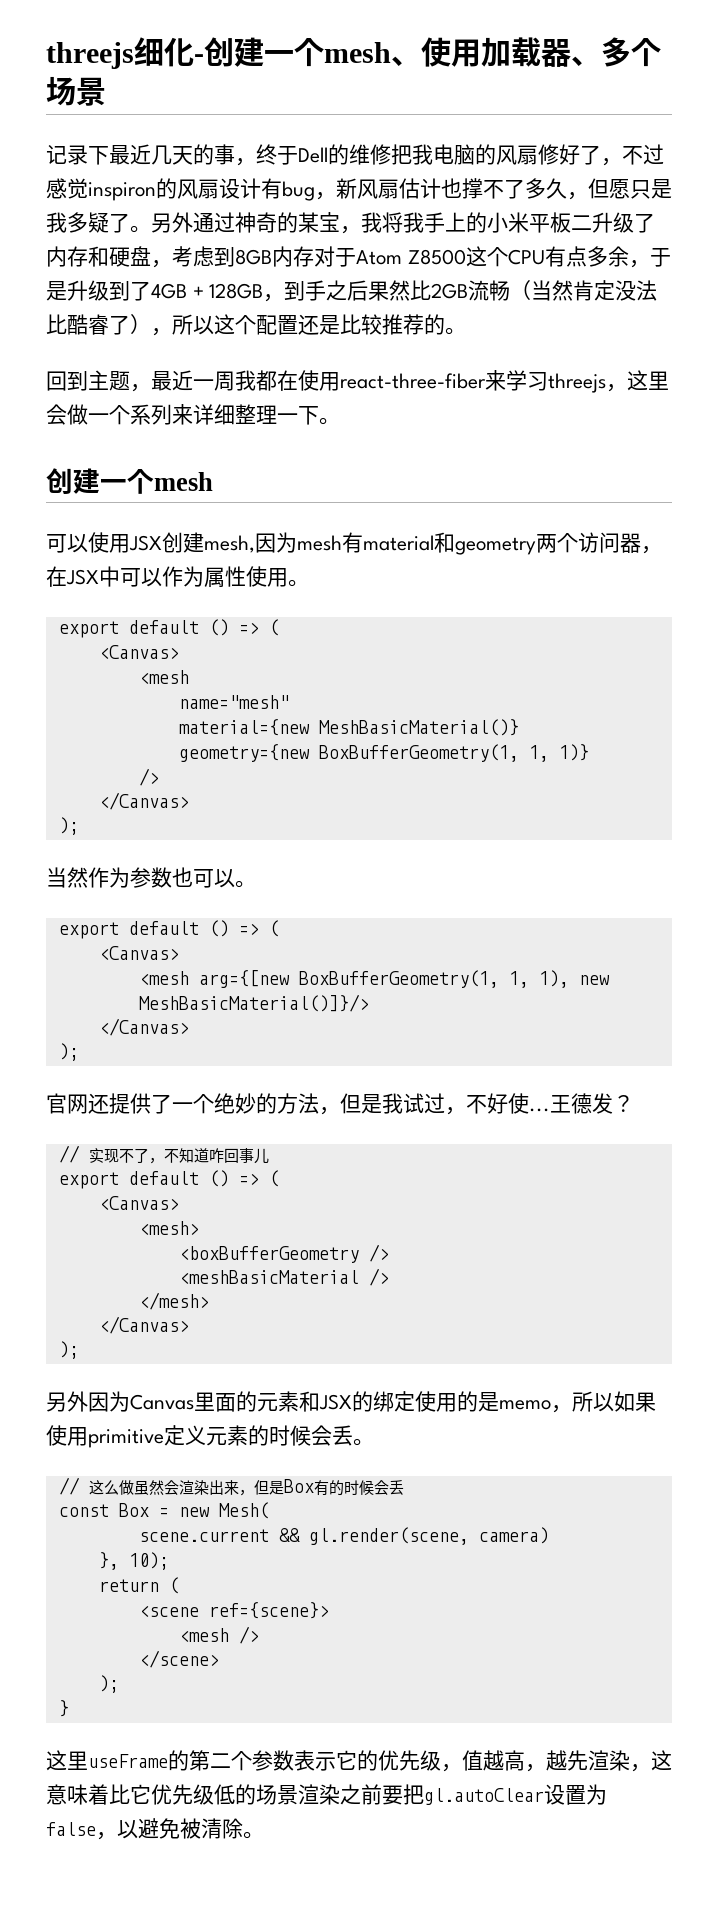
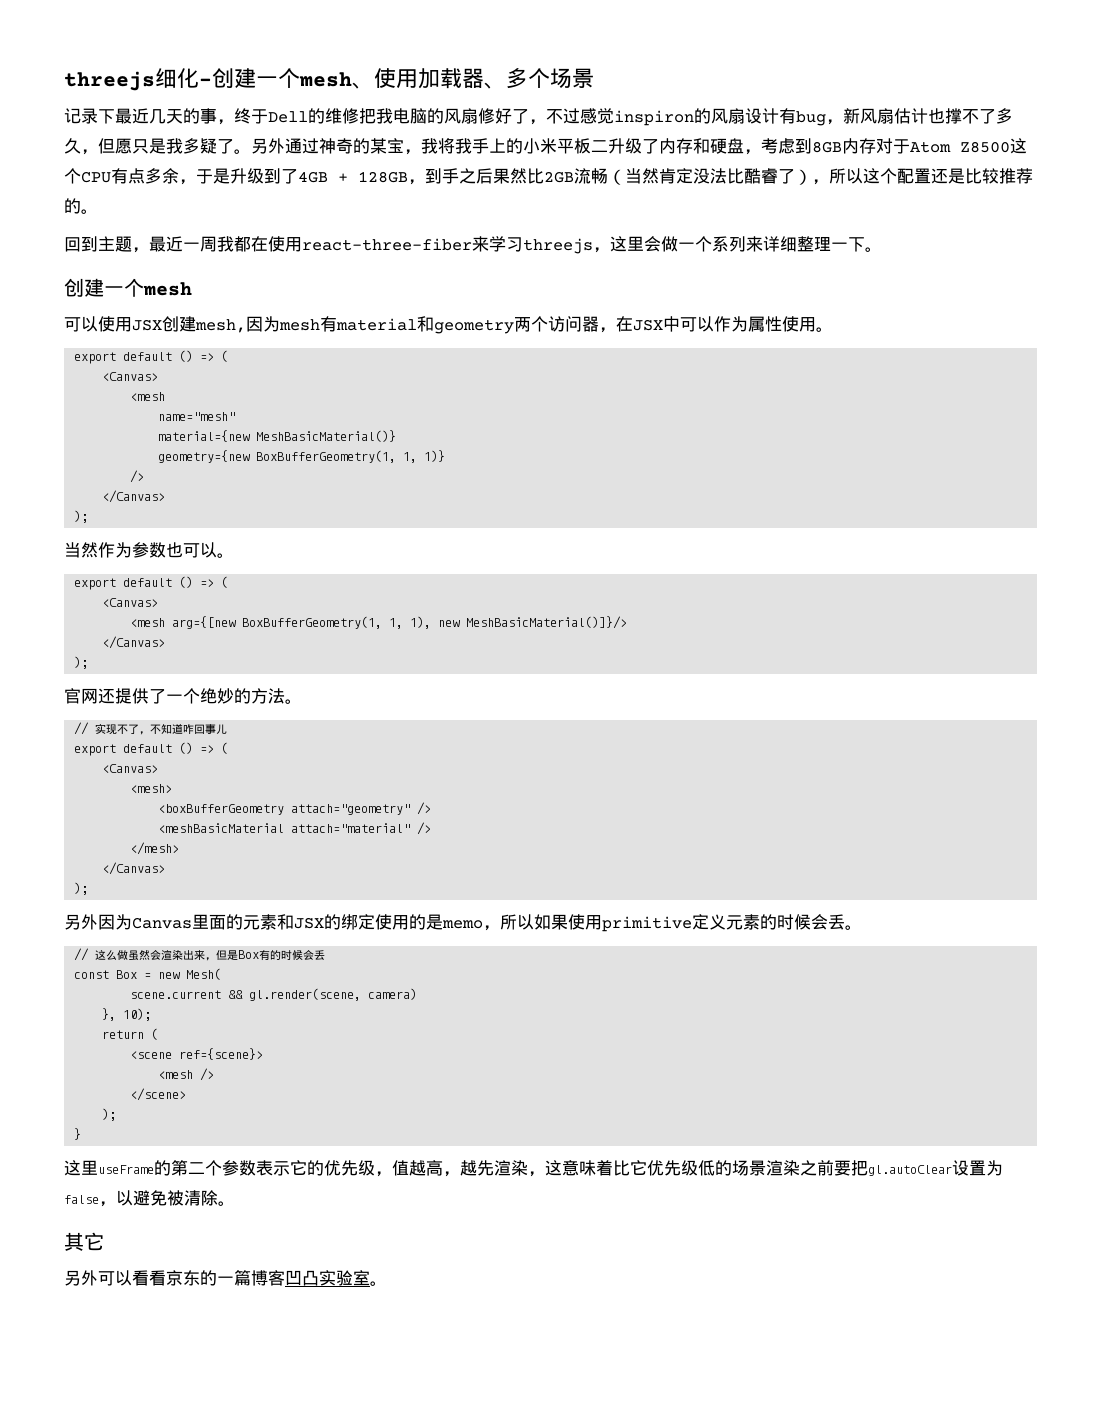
- 官网还提供了一个绝妙的方法，但是我试过，不好使...王德发？
+ 官网还提供了一个绝妙的方法。
- <boxBufferGeometry />
+ <boxBufferGeometry attach="geometry" />
- <meshBasicMaterial />
+ <meshBasicMaterial attach="material" />
+ 其它
+ 另外可以看看京东的一篇博客凹凸实验室。

